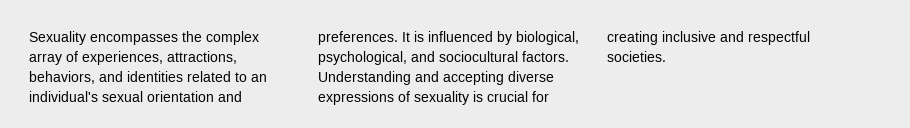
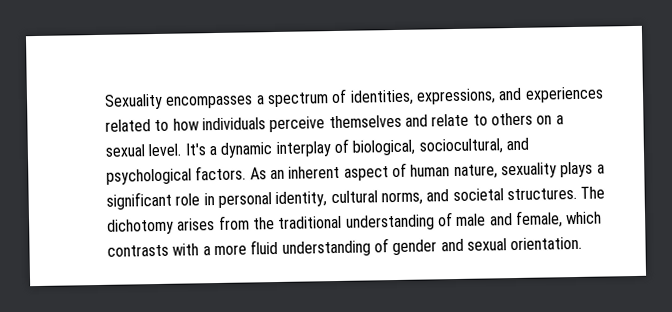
- Sexuality encompasses the complex array of experiences, attractions, behaviors, and identities related to an individual's sexual orientation and preferences. It is influenced by biological, psychological, and sociocultural factors. Understanding and accepting diverse expressions of sexuality is crucial for creating inclusive and respectful societies.
+ Sexuality encompasses a spectrum of identities, expressions, and experiences related to how individuals perceive themselves and relate to others on a sexual level. It's a dynamic interplay of biological, sociocultural, and psychological factors. As an inherent aspect of human nature, sexuality plays a significant role in personal identity, cultural norms, and societal structures. The dichotomy arises from the traditional understanding of male and female, which contrasts with a more fluid understanding of gender and sexual orientation.

